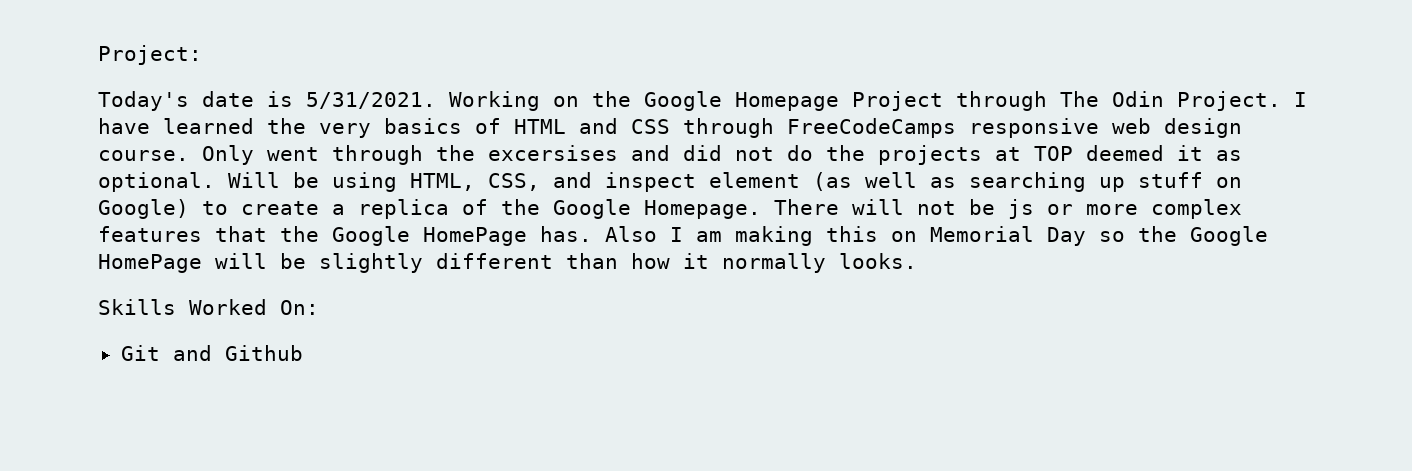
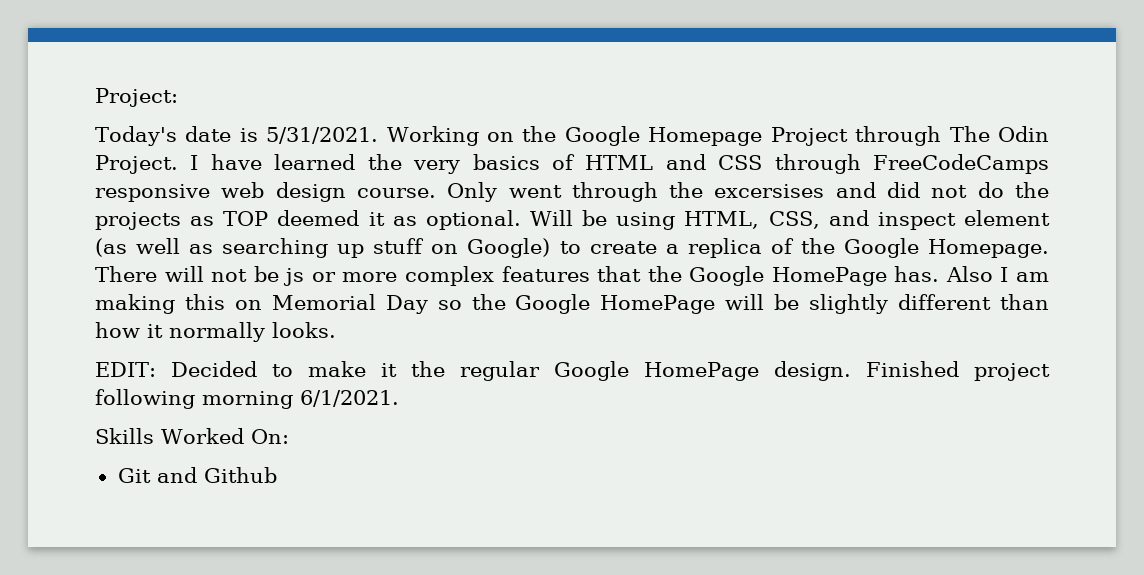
- Only went through the excersises and did not do the projects at TOP deemed it as optional.
+ Only went through the excersises and did not do the projects as TOP deemed it as optional.
+ EDIT: Decided to make it the regular Google HomePage design. Finished project following morning 6/1/2021.

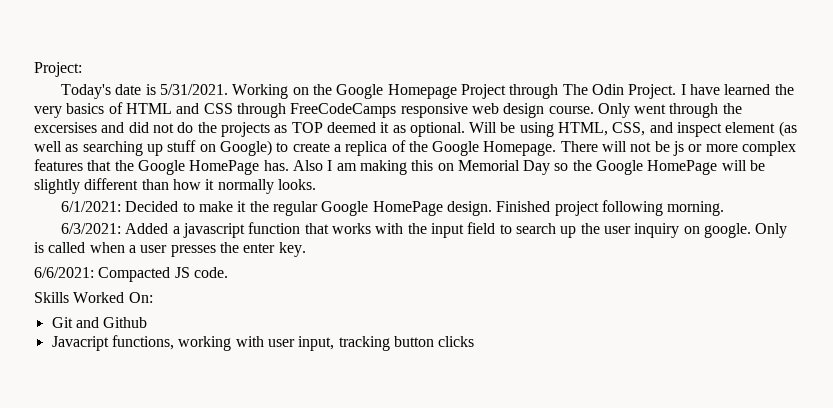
- EDIT: Decided to make it the regular Google HomePage design.
+ 6/1/2021: Decided to make it the regular Google HomePage design.
- Finished project following morning 6/1/2021.
+ Finished project following morning.
+ 6/3/2021: Added a javascript function that works with the input field to search up the user inquiry on google. Only is called when a user presses the enter key.
+ 6/6/2021: Compacted JS code.
+ Javacript functions, working with user input, tracking button clicks

